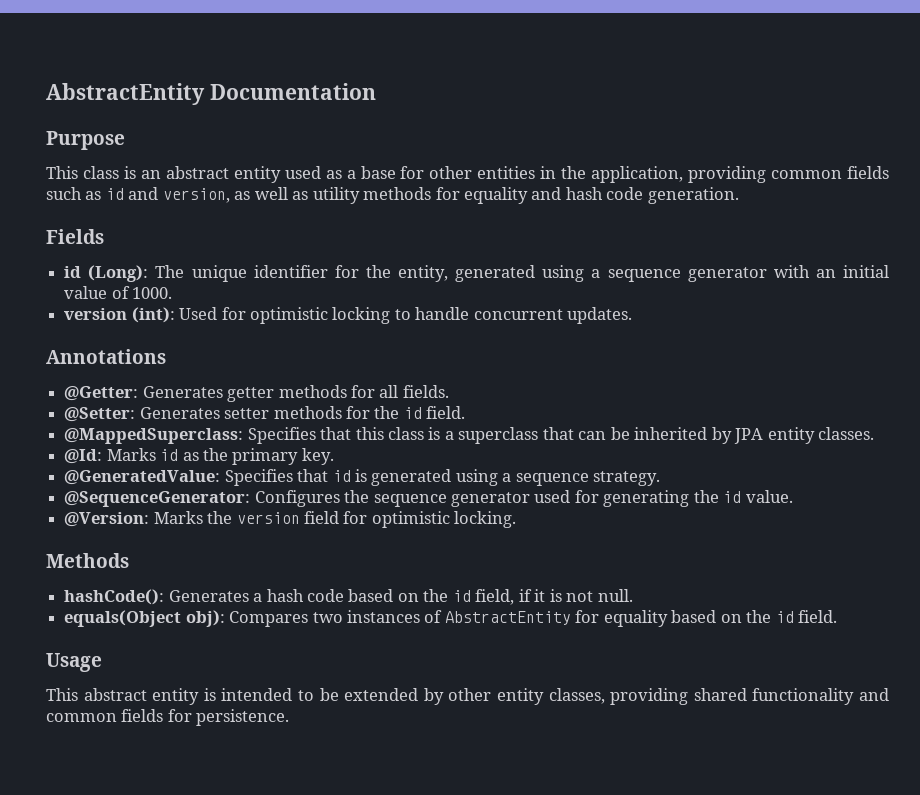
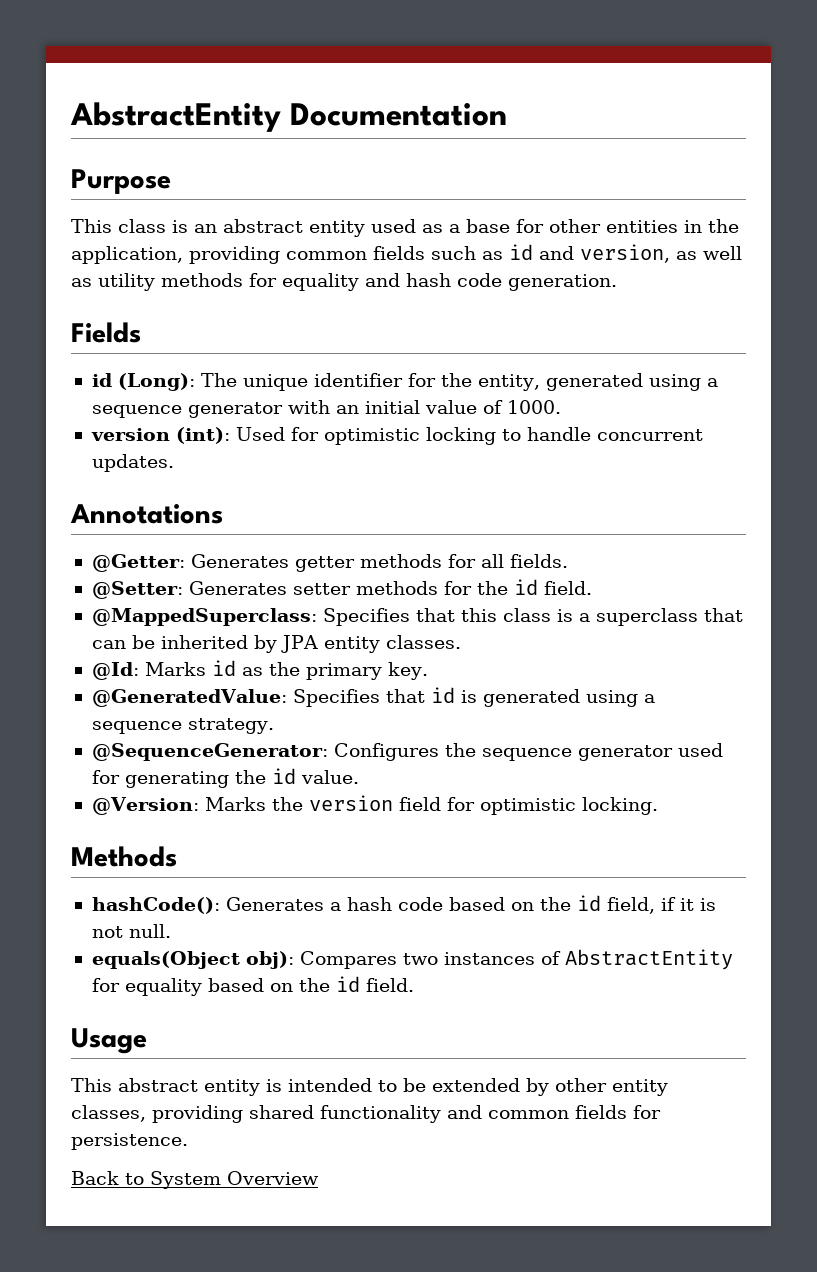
+ Back to System Overview

